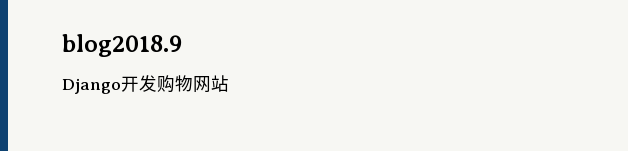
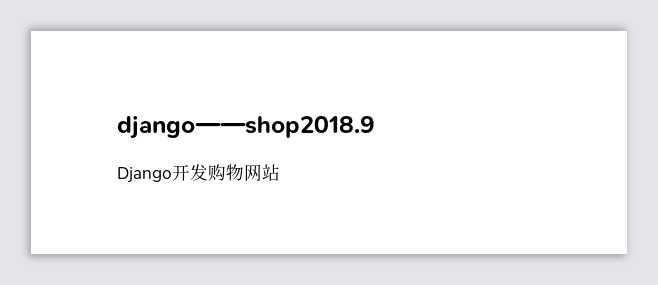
- blog2018.9
+ django——shop2018.9

